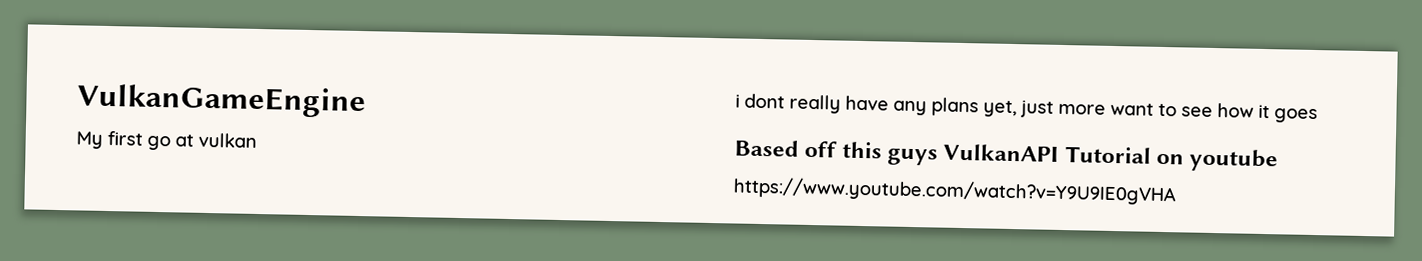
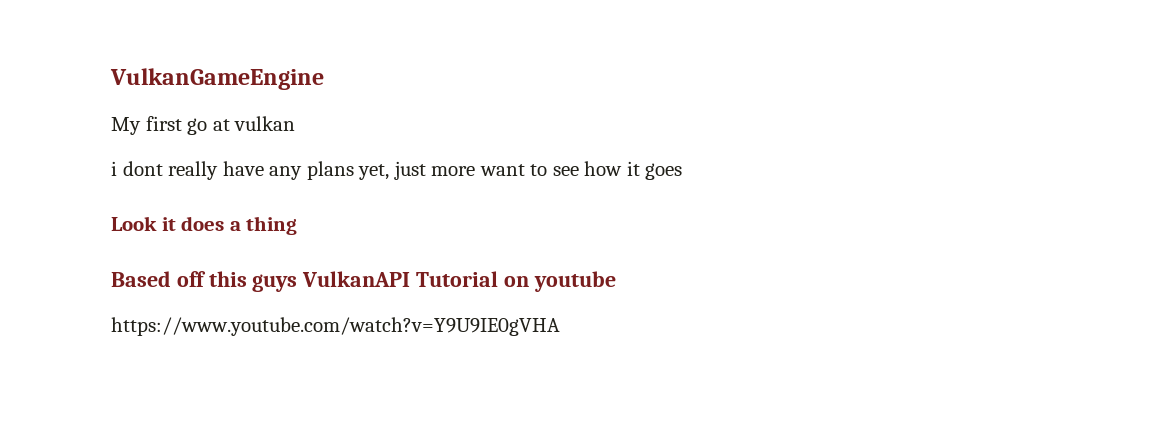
+ Look it does a thing

